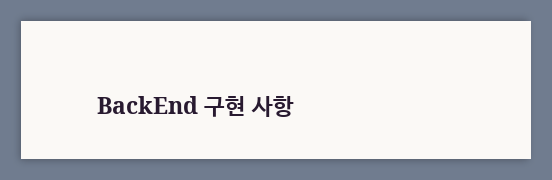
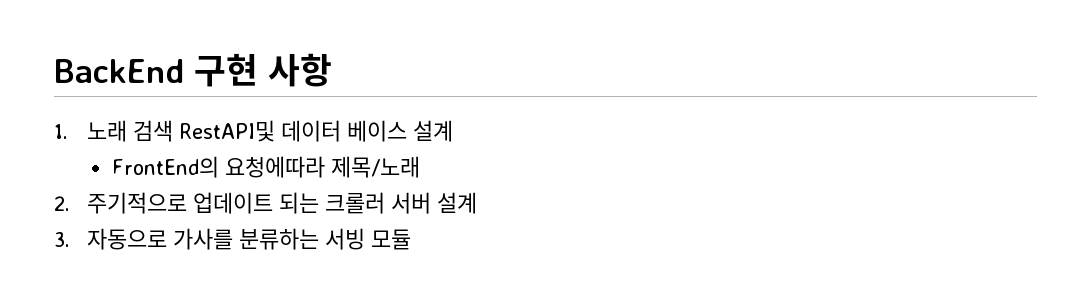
+ 1. 노래 검색 RestAPI및 데이터 베이스 설계
+ FrontEnd의 요청에따라 제목/노래
+ 2. 주기적으로 업데이트 되는 크롤러 서버 설계
+ 3. 자동으로 가사를 분류하는 서빙 모듈

